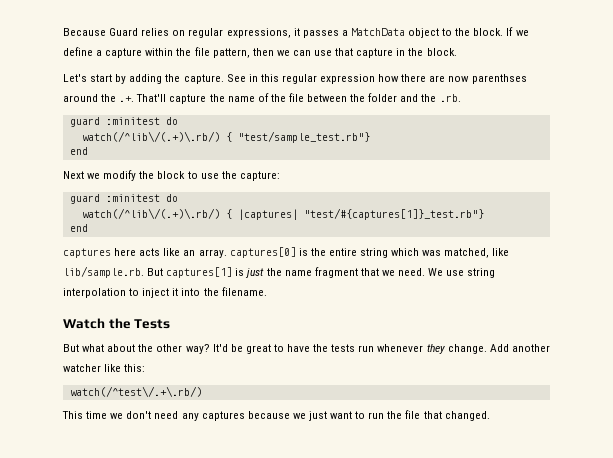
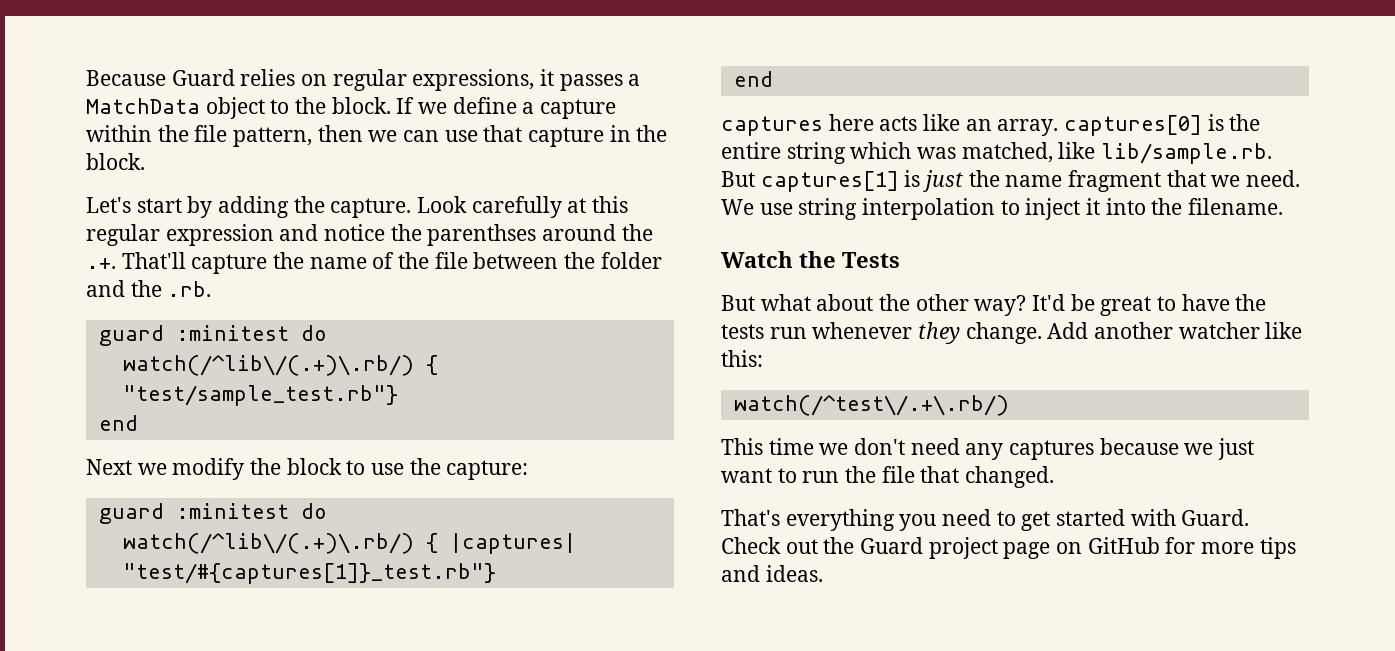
- See in this regular expression how there are now parenthses around the .+. That'll capture the name of the file between the folder and the .rb.
+ Look carefully at this regular expression and notice the parenthses around the .+. That'll capture the name of the file between the folder and the .rb.
+ That's everything you need to get started with Guard. Check out the Guard project page on GitHub for more tips and ideas.

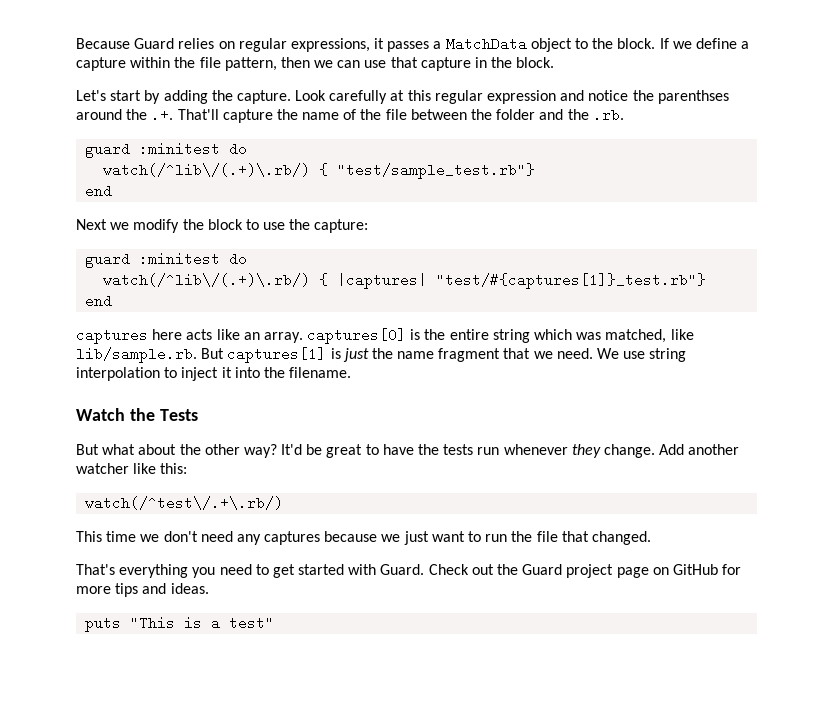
+ puts "This is a test"

